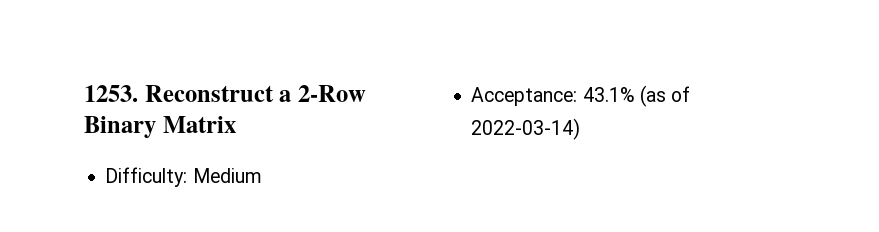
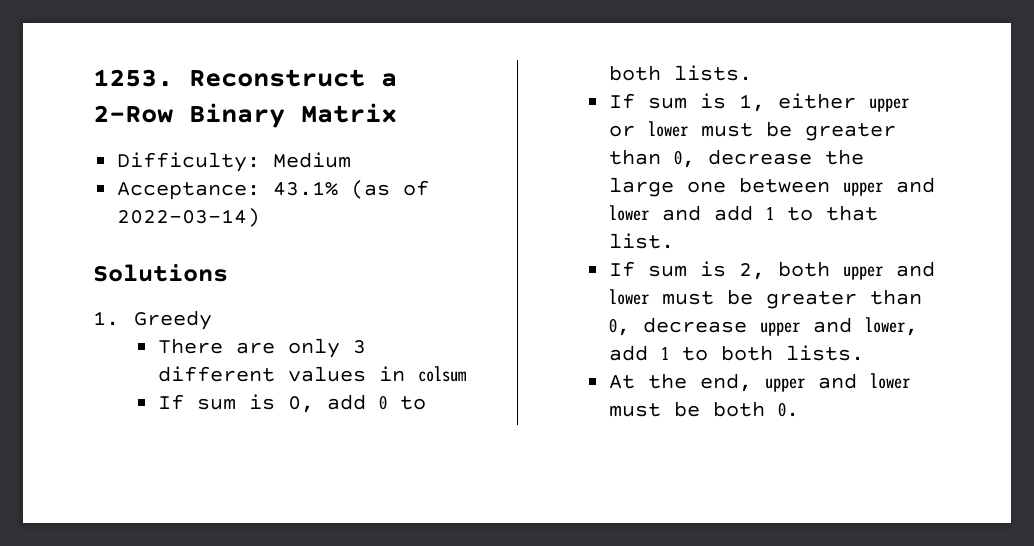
+ Solutions
+ 1. Greedy
+ There are only 3 different values in colsum
+ If sum is 0, add 0 to both lists.
+ If sum is 1, either upper or lower must be greater than 0, decrease the large one between upper and lower and add 1 to that list.
+ If sum is 2, both upper and lower must be greater than 0, decrease upper and lower, add 1 to both lists.
+ At the end, upper and lower must be both 0.

